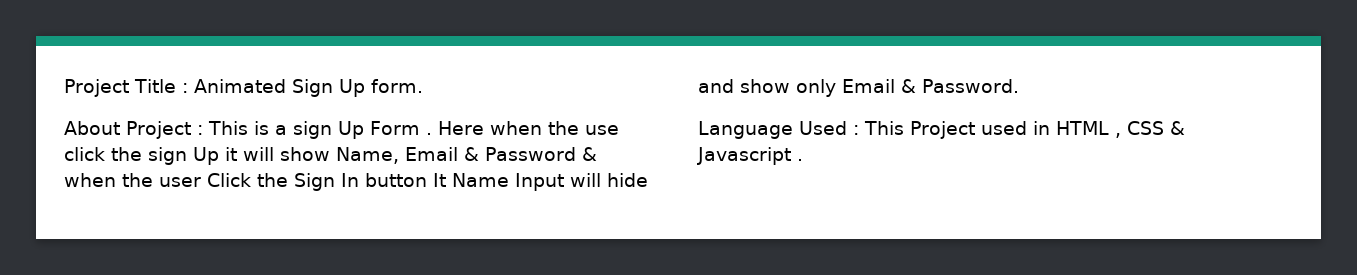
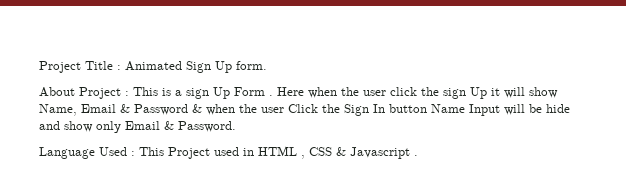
- Here when the use click the sign Up it will show Name, Email & Password & when the user Click the Sign In button It Name Input will hide and show only Email & Password.
+ Here when the user click the sign Up it will show Name, Email & Password & when the user Click the Sign In button Name Input will be hide and show only Email & Password.

